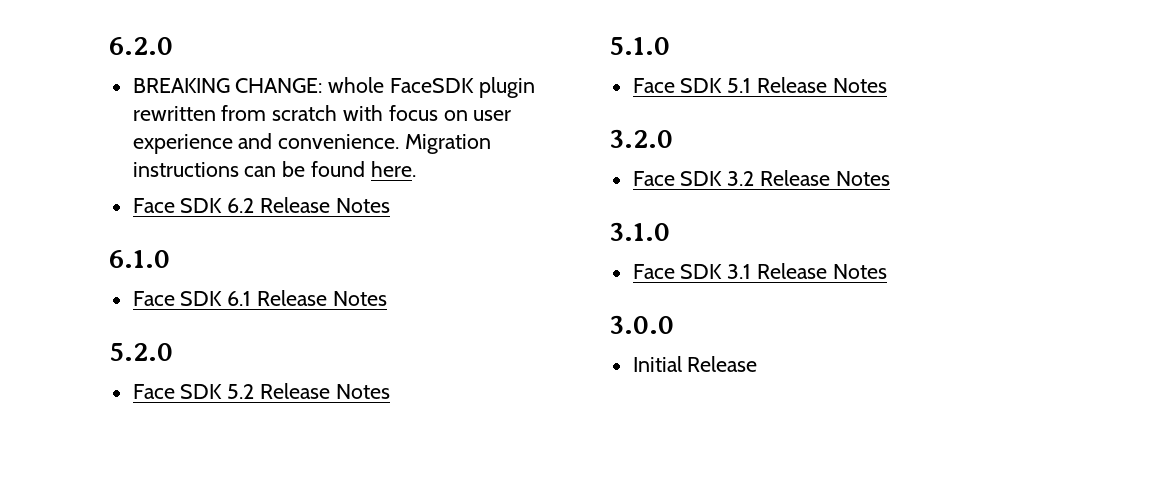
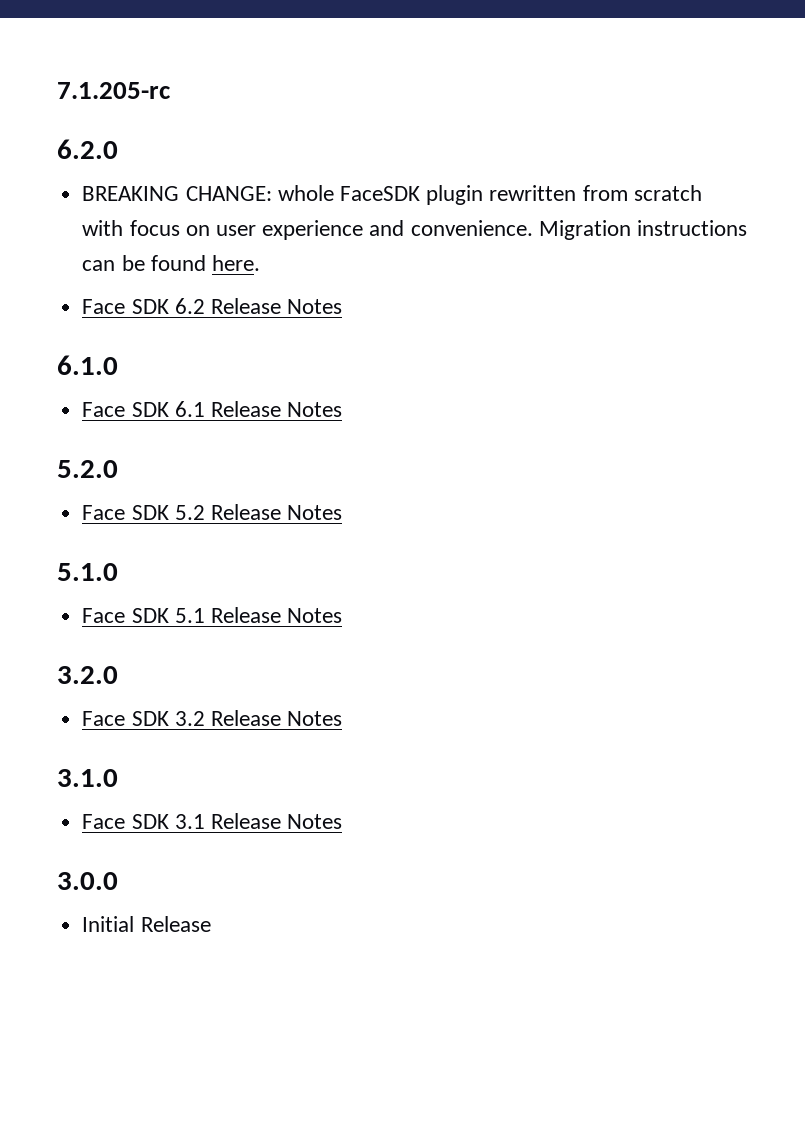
+ 7.1.205-rc

